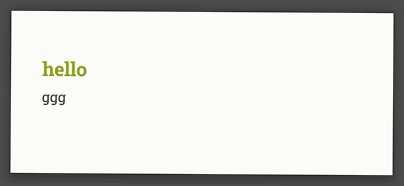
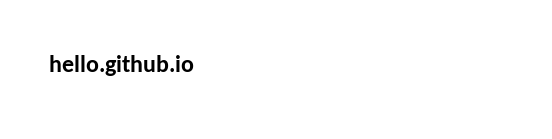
- hello
- ggg
+ hello.github.io

